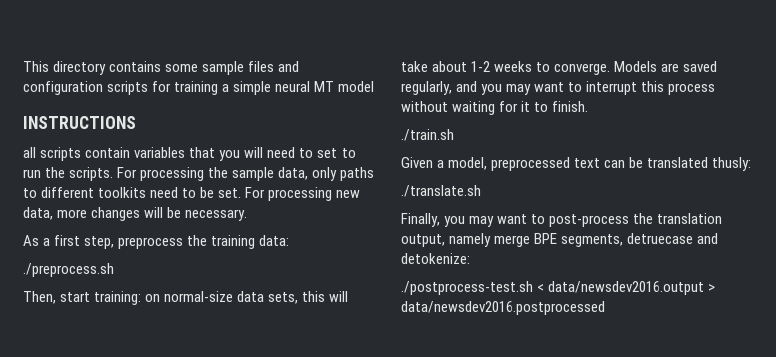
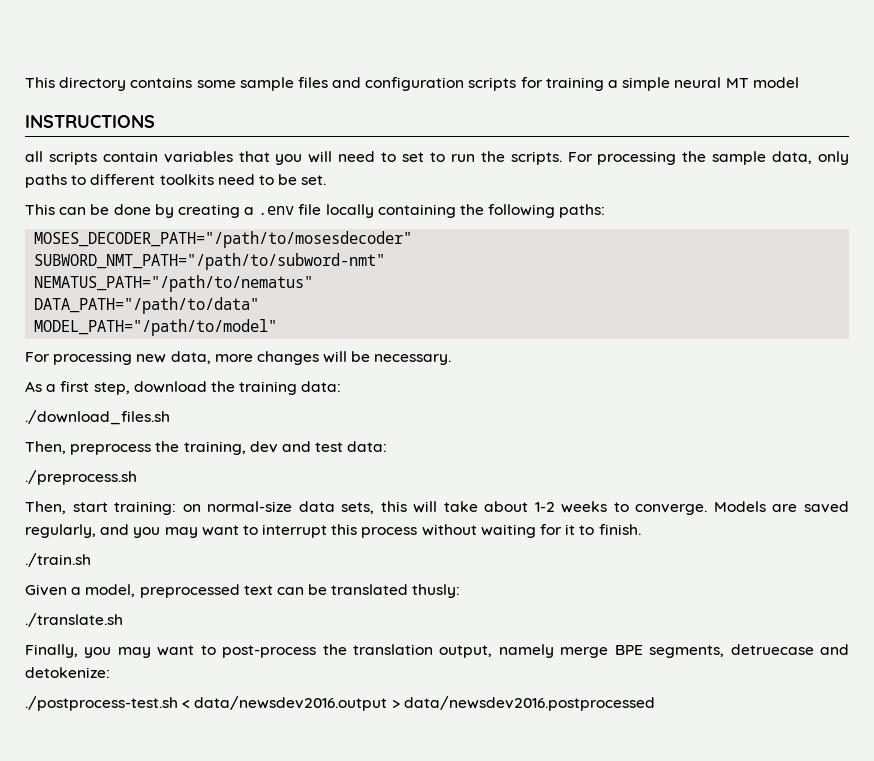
- For processing the sample data, only paths to different toolkits need to be set. For processing new data, more changes will be necessary.
+ For processing the sample data, only paths to different toolkits need to be set.
+ This can be done by creating a .env file locally containing the following paths:
+ MOSES_DECODER_PATH="/path/to/mosesdecoder"
+ SUBWORD_NMT_PATH="/path/to/subword-nmt"
+ NEMATUS_PATH="/path/to/nematus"
+ DATA_PATH="/path/to/data"
+ MODEL_PATH="/path/to/model"
+ For processing new data, more changes will be necessary.
- As a first step, preprocess the training data:
+ As a first step, download the training data:
+ ./download_files.sh
+ Then, preprocess the training, dev and test data:

